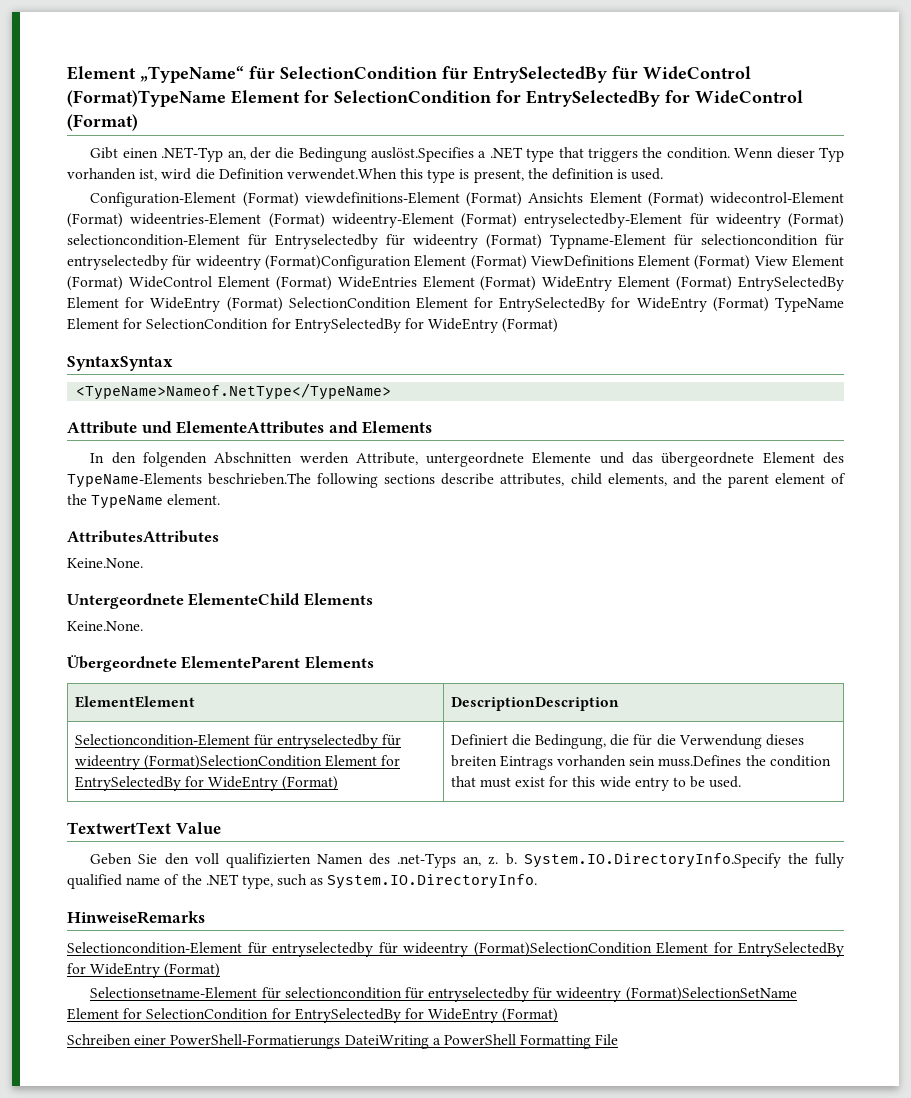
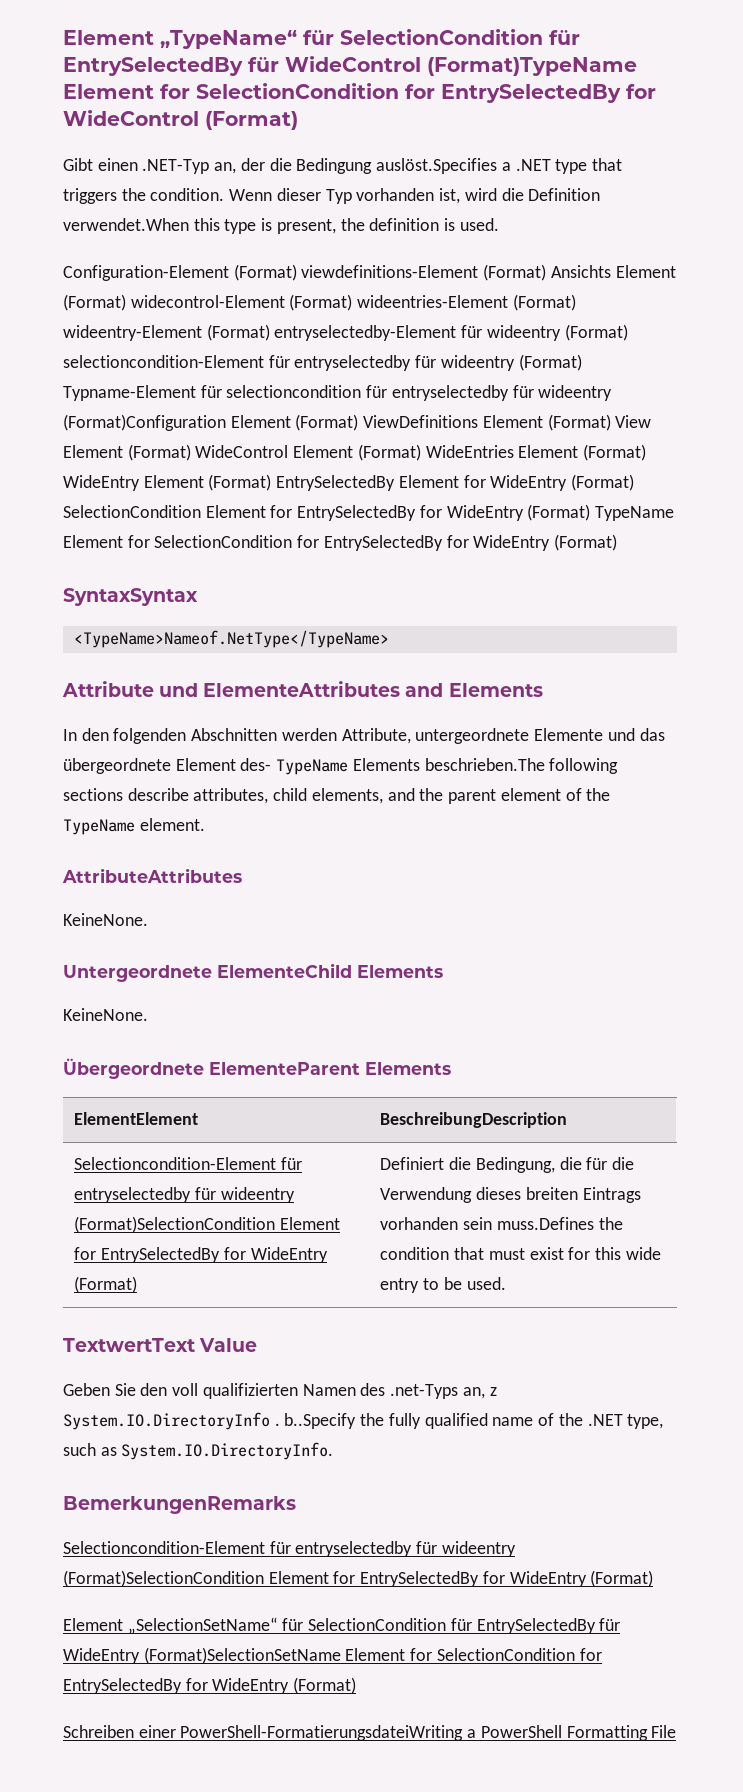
- Configuration-Element (Format) viewdefinitions-Element (Format) Ansichts Element (Format) widecontrol-Element (Format) wideentries-Element (Format) wideentry-Element (Format) entryselectedby-Element für wideentry (Format) selectioncondition-Element für Entryselectedby für wideentry (Format) Typname-Element für selectioncondition für entryselectedby für wideentry (Format)Configuration Element (Format) ViewDefinitions Element (Format) View Element (Format) WideControl Element (Format) WideEntries Element (Format) WideEntry Element (Format) EntrySelectedBy Element for WideEntry (Format) SelectionCondition Element for EntrySelectedBy for WideEntry (Format) TypeName Element for SelectionCondition for EntrySelectedBy for WideEntry (Format)
+ Configuration-Element (Format) viewdefinitions-Element (Format) Ansichts Element (Format) widecontrol-Element (Format) wideentries-Element (Format) wideentry-Element (Format) entryselectedby-Element für wideentry (Format) selectioncondition-Element für entryselectedby für wideentry (Format) Typname-Element für selectioncondition für entryselectedby für wideentry (Format)Configuration Element (Format) ViewDefinitions Element (Format) View Element (Format) WideControl Element (Format) WideEntries Element (Format) WideEntry Element (Format) EntrySelectedBy Element for WideEntry (Format) SelectionCondition Element for EntrySelectedBy for WideEntry (Format) TypeName Element for SelectionCondition for EntrySelectedBy for WideEntry (Format)
- In den folgenden Abschnitten werden Attribute, untergeordnete Elemente und das übergeordnete Element des TypeName-Elements beschrieben.The following sections describe attributes, child elements, and the parent element of the TypeName element.
+ In den folgenden Abschnitten werden Attribute, untergeordnete Elemente und das übergeordnete Element des- TypeName Elements beschrieben.The following sections describe attributes, child elements, and the parent element of the TypeName element.
- AttributesAttributes
- Keine.None.
+ AttributeAttributes
+ KeineNone.
  Untergeordnete ElementeChild Elements
- Keine.None.
+ KeineNone.
- ElementElement | DescriptionDescription
+ ElementElement | BeschreibungDescription
- Geben Sie den voll qualifizierten Namen des .net-Typs an, z. b. System.IO.DirectoryInfo.Specify the fully qualified name of the .NET type, such as System.IO.DirectoryInfo.
+ Geben Sie den voll qualifizierten Namen des .net-Typs an, z System.IO.DirectoryInfo . b..Specify the fully qualified name of the .NET type, such as System.IO.DirectoryInfo.
- HinweiseRemarks
+ BemerkungenRemarks
- Selectionsetname-Element für selectioncondition für entryselectedby für wideentry (Format)SelectionSetName Element for SelectionCondition for EntrySelectedBy for WideEntry (Format)
+ Element „SelectionSetName“ für SelectionCondition für EntrySelectedBy für WideEntry (Format)SelectionSetName Element for SelectionCondition for EntrySelectedBy for WideEntry (Format)
- Schreiben einer PowerShell-Formatierungs DateiWriting a PowerShell Formatting File
+ Schreiben einer PowerShell-FormatierungsdateiWriting a PowerShell Formatting File

